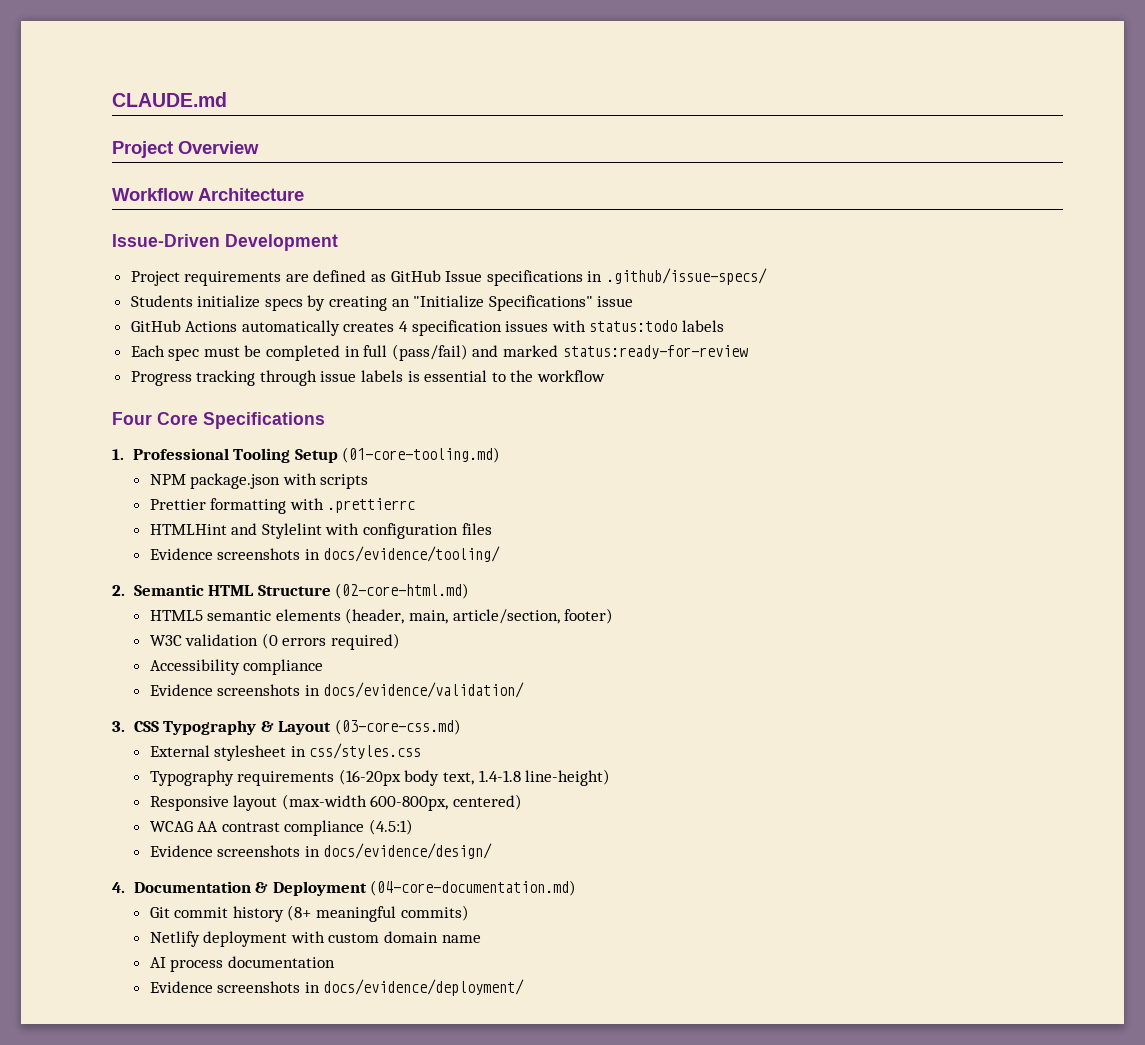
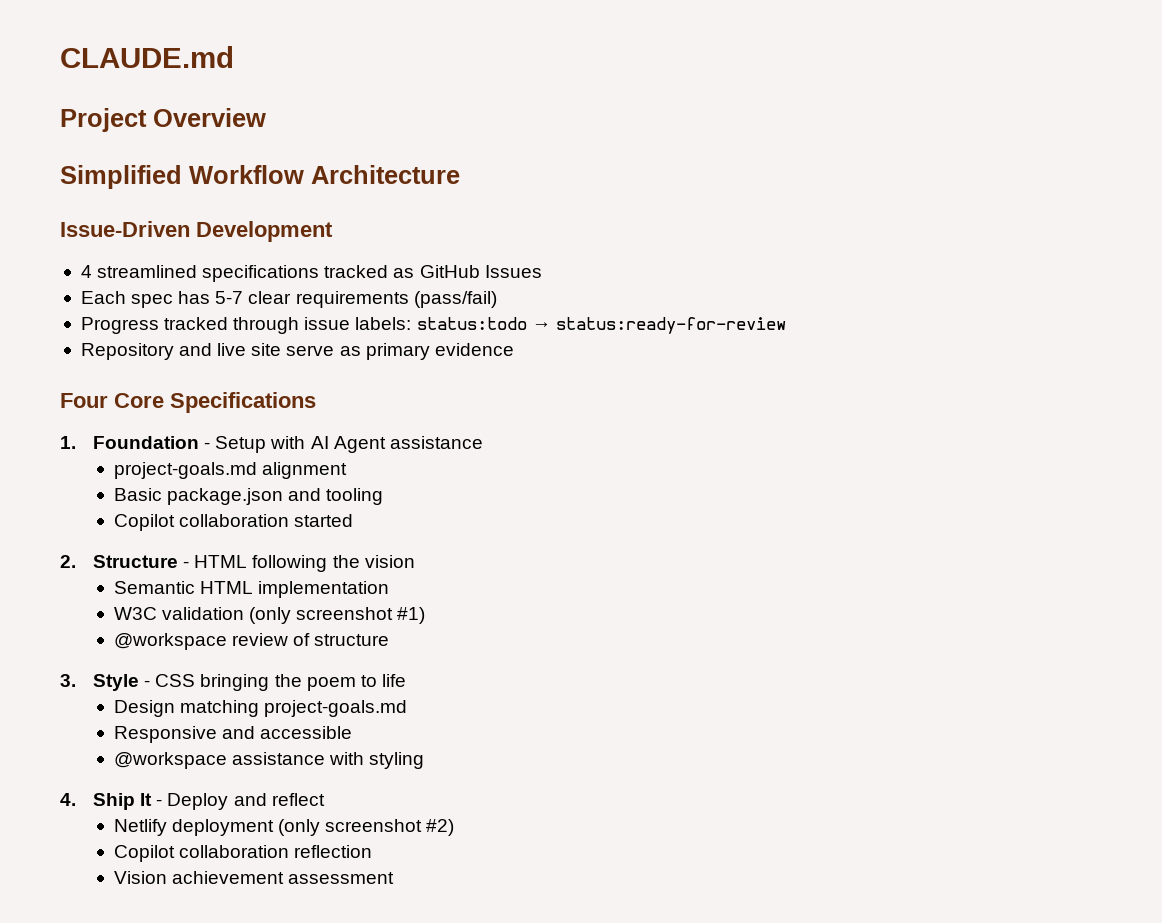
- Workflow Architecture
+ Simplified Workflow Architecture
- Project requirements are defined as GitHub Issue specifications in .github/issue-specs/
- Students initialize specs by creating an "Initialize Specifications" issue
- GitHub Actions automatically creates 4 specification issues with status:todo labels
- Each spec must be completed in full (pass/fail) and marked status:ready-for-review
- Progress tracking through issue labels is essential to the workflow
+ 4 streamlined specifications tracked as GitHub Issues
+ Each spec has 5-7 clear requirements (pass/fail)
+ Progress tracked through issue labels: status:todo → status:ready-for-review
+ Repository and live site serve as primary evidence
  Four Core Specifications
- 1. Professional Tooling Setup (01-core-tooling.md)
- NPM package.json with scripts
- Prettier formatting with .prettierrc
- HTMLHint and Stylelint with configuration files
- Evidence screenshots in docs/evidence/tooling/
- 2. Semantic HTML Structure (02-core-html.md)
- HTML5 semantic elements (header, main, article/section, footer)
- W3C validation (0 errors required)
- Accessibility compliance
- Evidence screenshots in docs/evidence/validation/
- 3. CSS Typography & Layout (03-core-css.md)
- External stylesheet in css/styles.css
- Typography requirements (16-20px body text, 1.4-1.8 line-height)
- Responsive layout (max-width 600-800px, centered)
- WCAG AA contrast compliance (4.5:1)
- Evidence screenshots in docs/evidence/design/
- 4. Documentation & Deployment (04-core-documentation.md)
- Git commit history (8+ meaningful commits)
- Netlify deployment with custom domain name
- AI process documentation
- Evidence screenshots in docs/evidence/deployment/
+ 1. Foundation - Setup with AI Agent assistance
+ project-goals.md alignment
+ Basic package.json and tooling
+ Copilot collaboration started
+ 2. Structure - HTML following the vision
+ Semantic HTML implementation
+ W3C validation (only screenshot #1)
+ @workspace review of structure
+ 3. Style - CSS bringing the poem to life
+ Design matching project-goals.md
+ Responsive and accessible
+ @workspace assistance with styling
+ 4. Ship It - Deploy and reflect
+ Netlify deployment (only screenshot #2)
+ Copilot collaboration reflection
+ Vision achievement assessment

